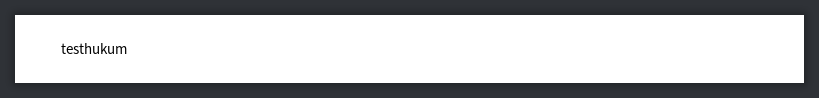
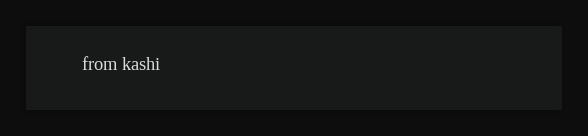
- testhukum
+ from kashi

